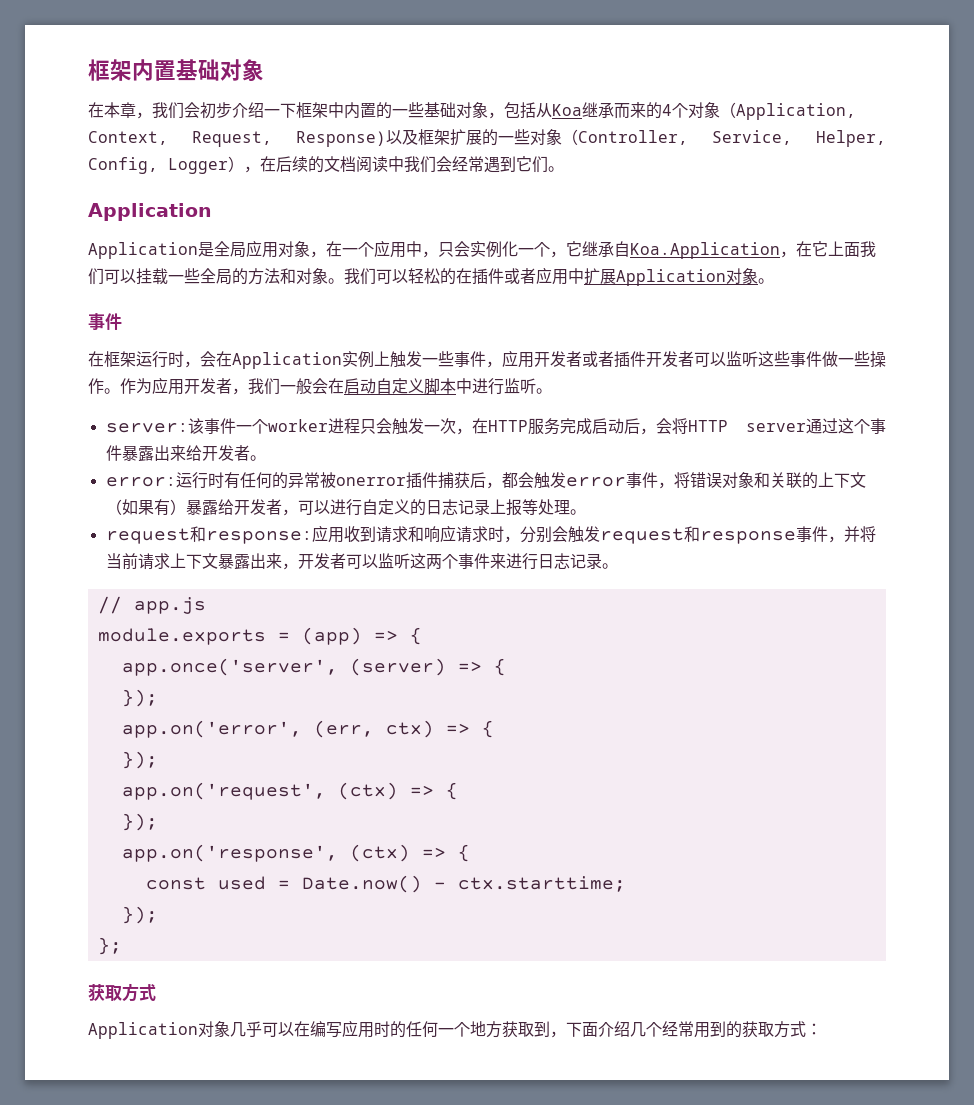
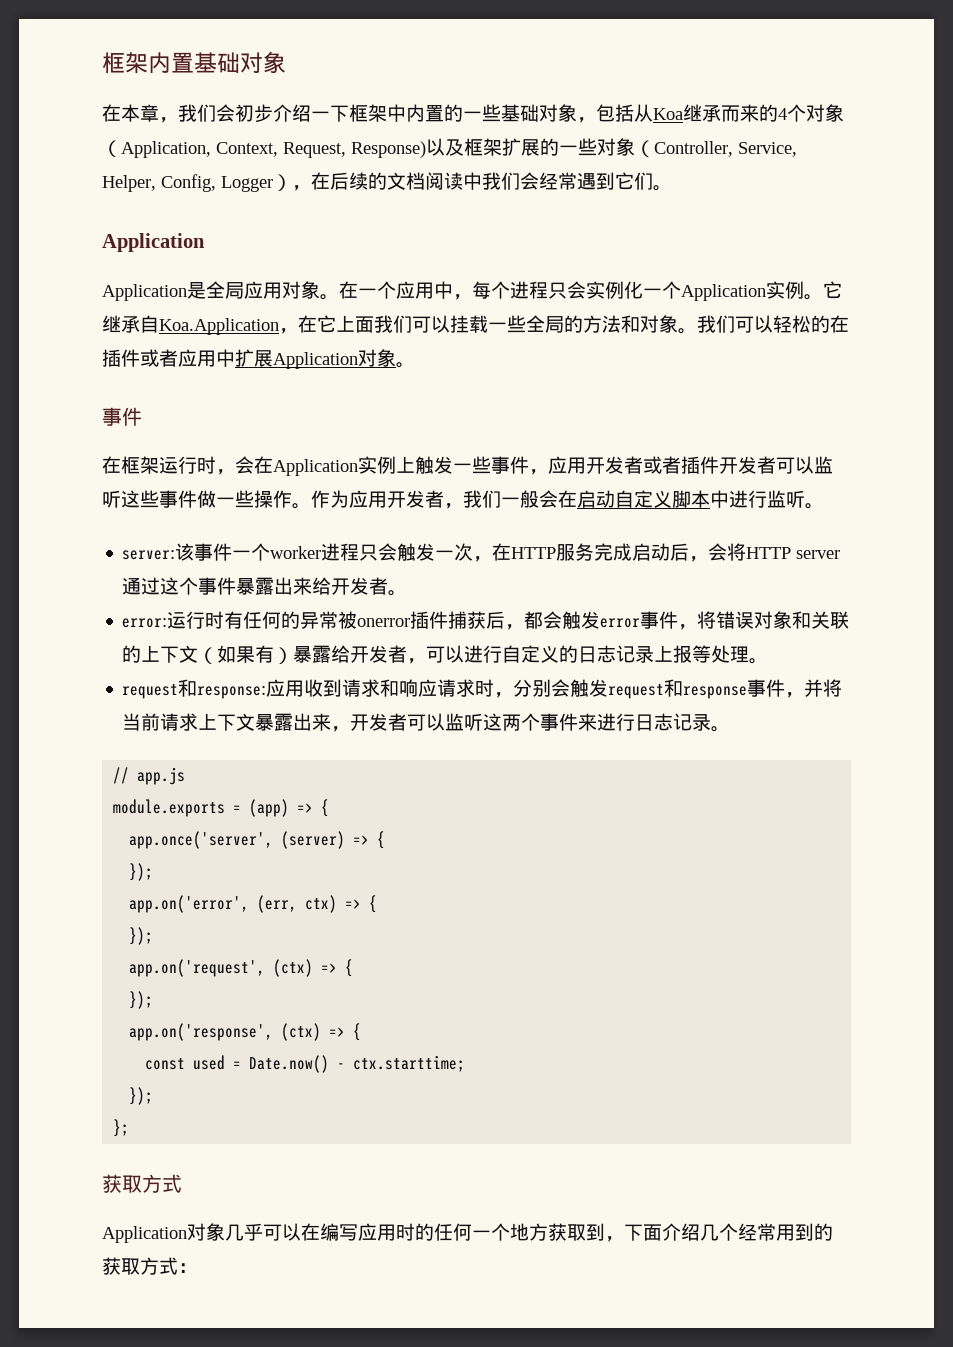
- Application是全局应用对象，在一个应用中，只会实例化一个，它继承自Koa.Application，在它上面我们可以挂载一些全局的方法和对象。
+ Application是全局应用对象。在一个应用中，每个进程只会实例化一个Application实例。它继承自Koa.Application，在它上面我们可以挂载一些全局的方法和对象。

